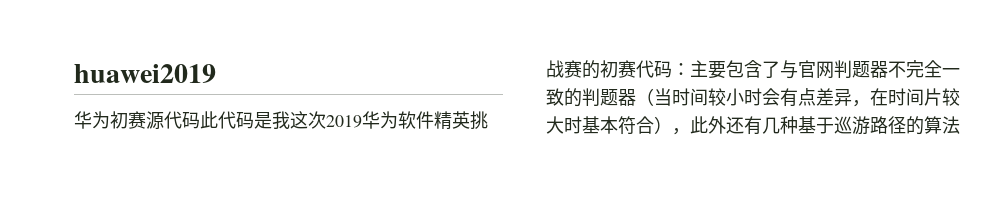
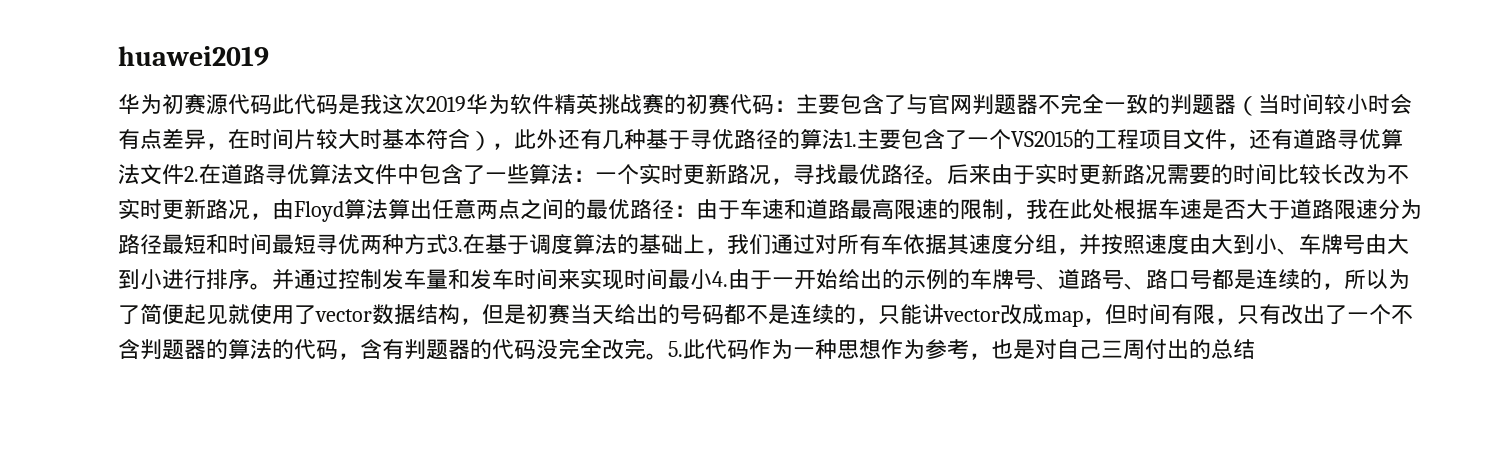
- 华为初赛源代码此代码是我这次2019华为软件精英挑战赛的初赛代码：主要包含了与官网判题器不完全一致的判题器（当时间较小时会有点差异，在时间片较大时基本符合），此外还有几种基于巡游路径的算法
+ 华为初赛源代码此代码是我这次2019华为软件精英挑战赛的初赛代码：主要包含了与官网判题器不完全一致的判题器（当时间较小时会有点差异，在时间片较大时基本符合），此外还有几种基于寻优路径的算法1.主要包含了一个VS2015的工程项目文件，还有道路寻优算法文件2.在道路寻优算法文件中包含了一些算法：一个实时更新路况，寻找最优路径。后来由于实时更新路况需要的时间比较长改为不实时更新路况，由Floyd算法算出任意两点之间的最优路径：由于车速和道路最高限速的限制，我在此处根据车速是否大于道路限速分为路径最短和时间最短寻优两种方式3.在基于调度算法的基础上，我们通过对所有车依据其速度分组，并按照速度由大到小、车牌号由大到小进行排序。并通过控制发车量和发车时间来实现时间最小4.由于一开始给出的示例的车牌号、道路号、路口号都是连续的，所以为了简便起见就使用了vector数据结构，但是初赛当天给出的号码都不是连续的，只能讲vector改成map，但时间有限，只有改出了一个不含判题器的算法的代码，含有判题器的代码没完全改完。5.此代码作为一种思想作为参考，也是对自己三周付出的总结

